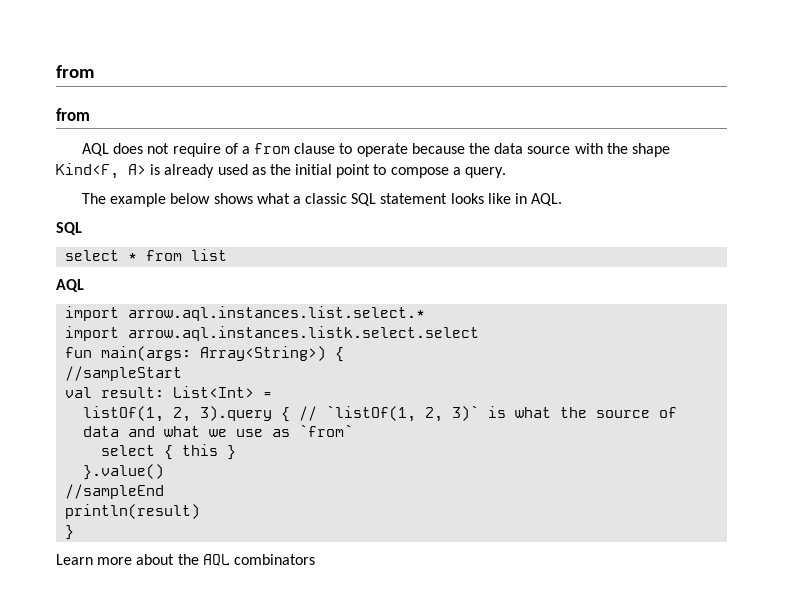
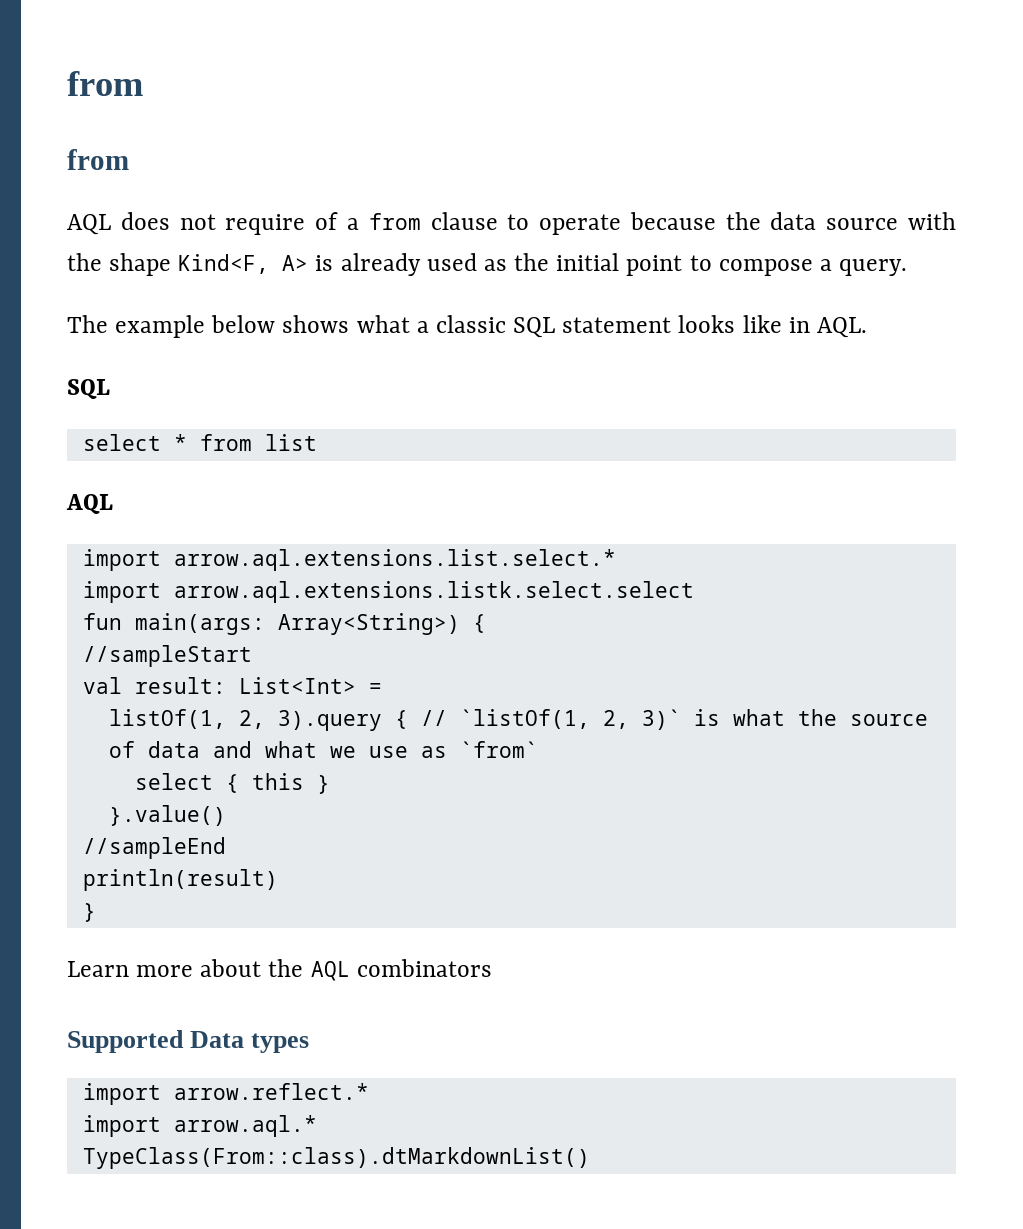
- import arrow.aql.instances.list.select.*
- import arrow.aql.instances.listk.select.select
+ import arrow.aql.extensions.list.select.*
+ import arrow.aql.extensions.listk.select.select
+ Supported Data types
+ import arrow.reflect.*
+ import arrow.aql.*
+ TypeClass(From::class).dtMarkdownList()

